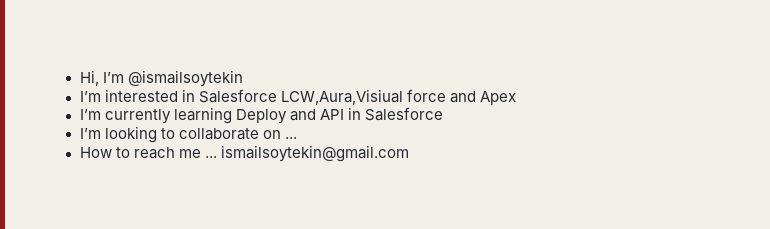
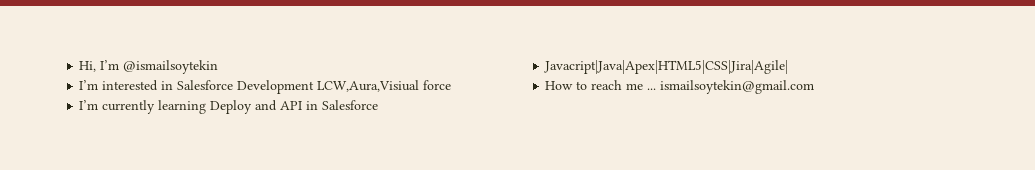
- I’m interested in Salesforce LCW,Aura,Visiual force and Apex
+ I’m interested in Salesforce Development LCW,Aura,Visiual force
- I’m looking to collaborate on ...
+ Javacript|Java|Apex|HTML5|CSS|Jira|Agile|

